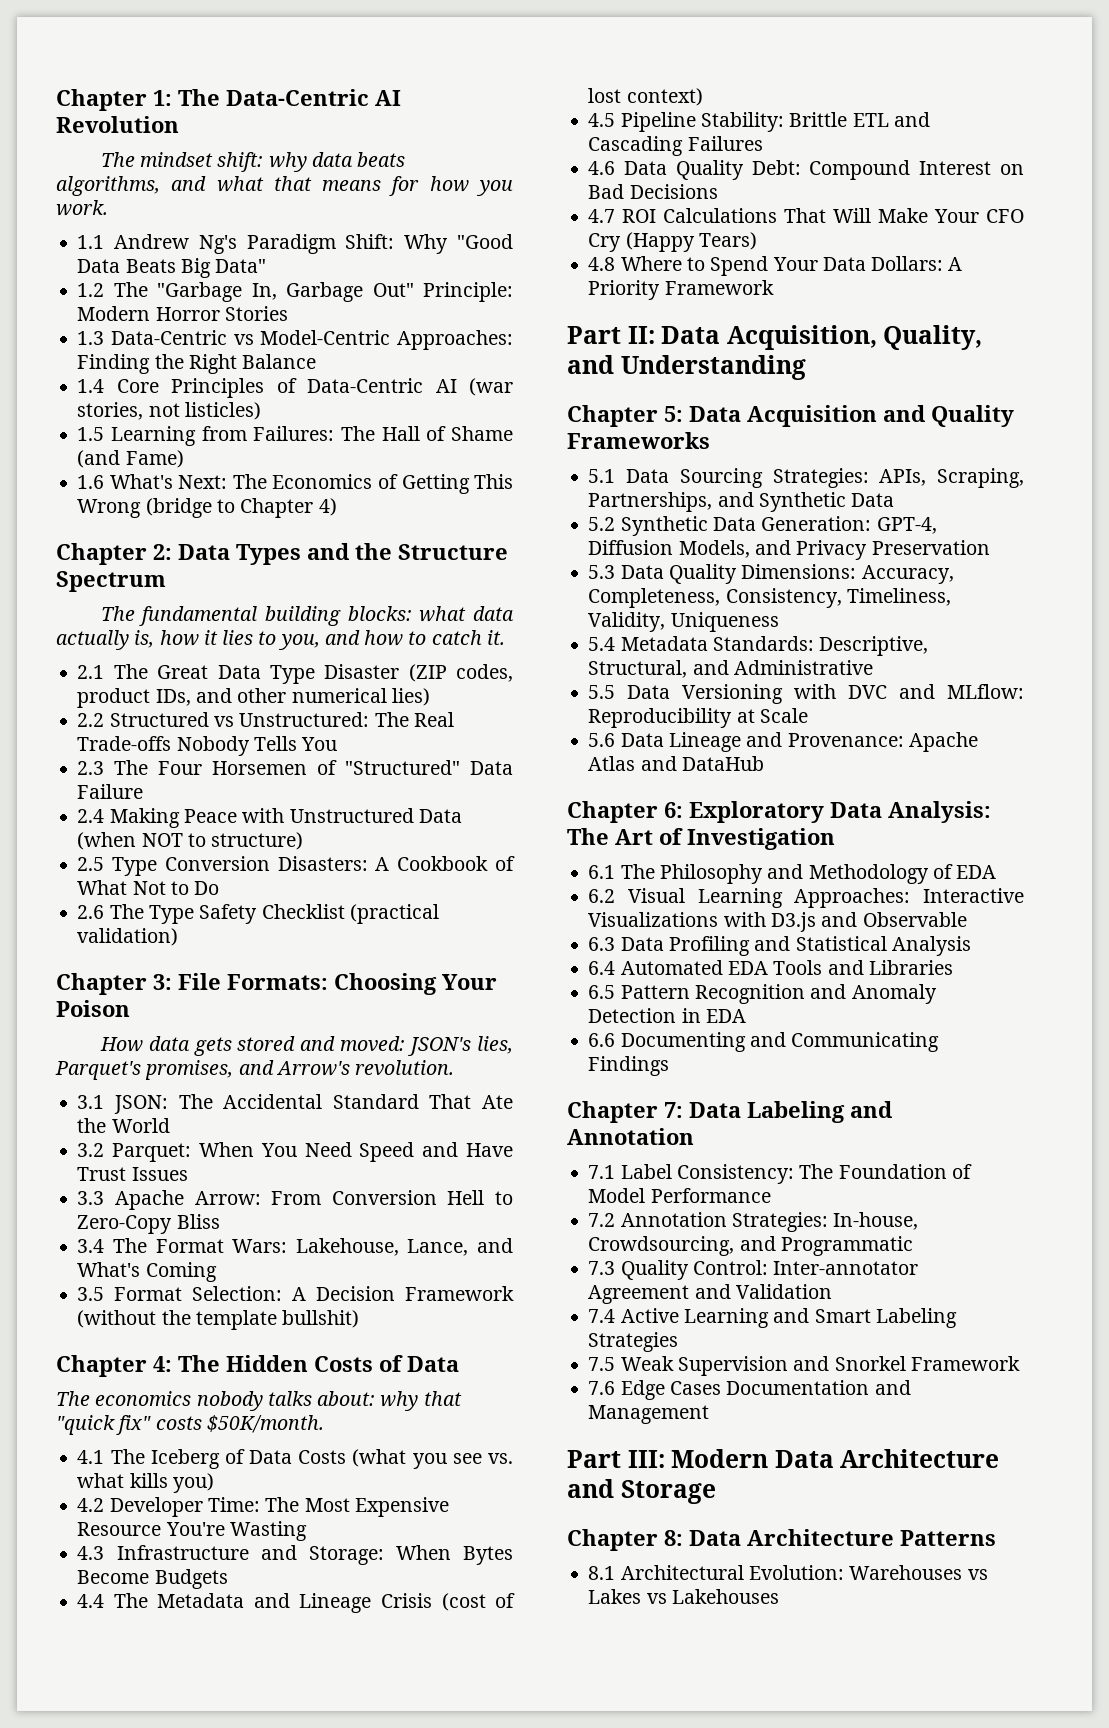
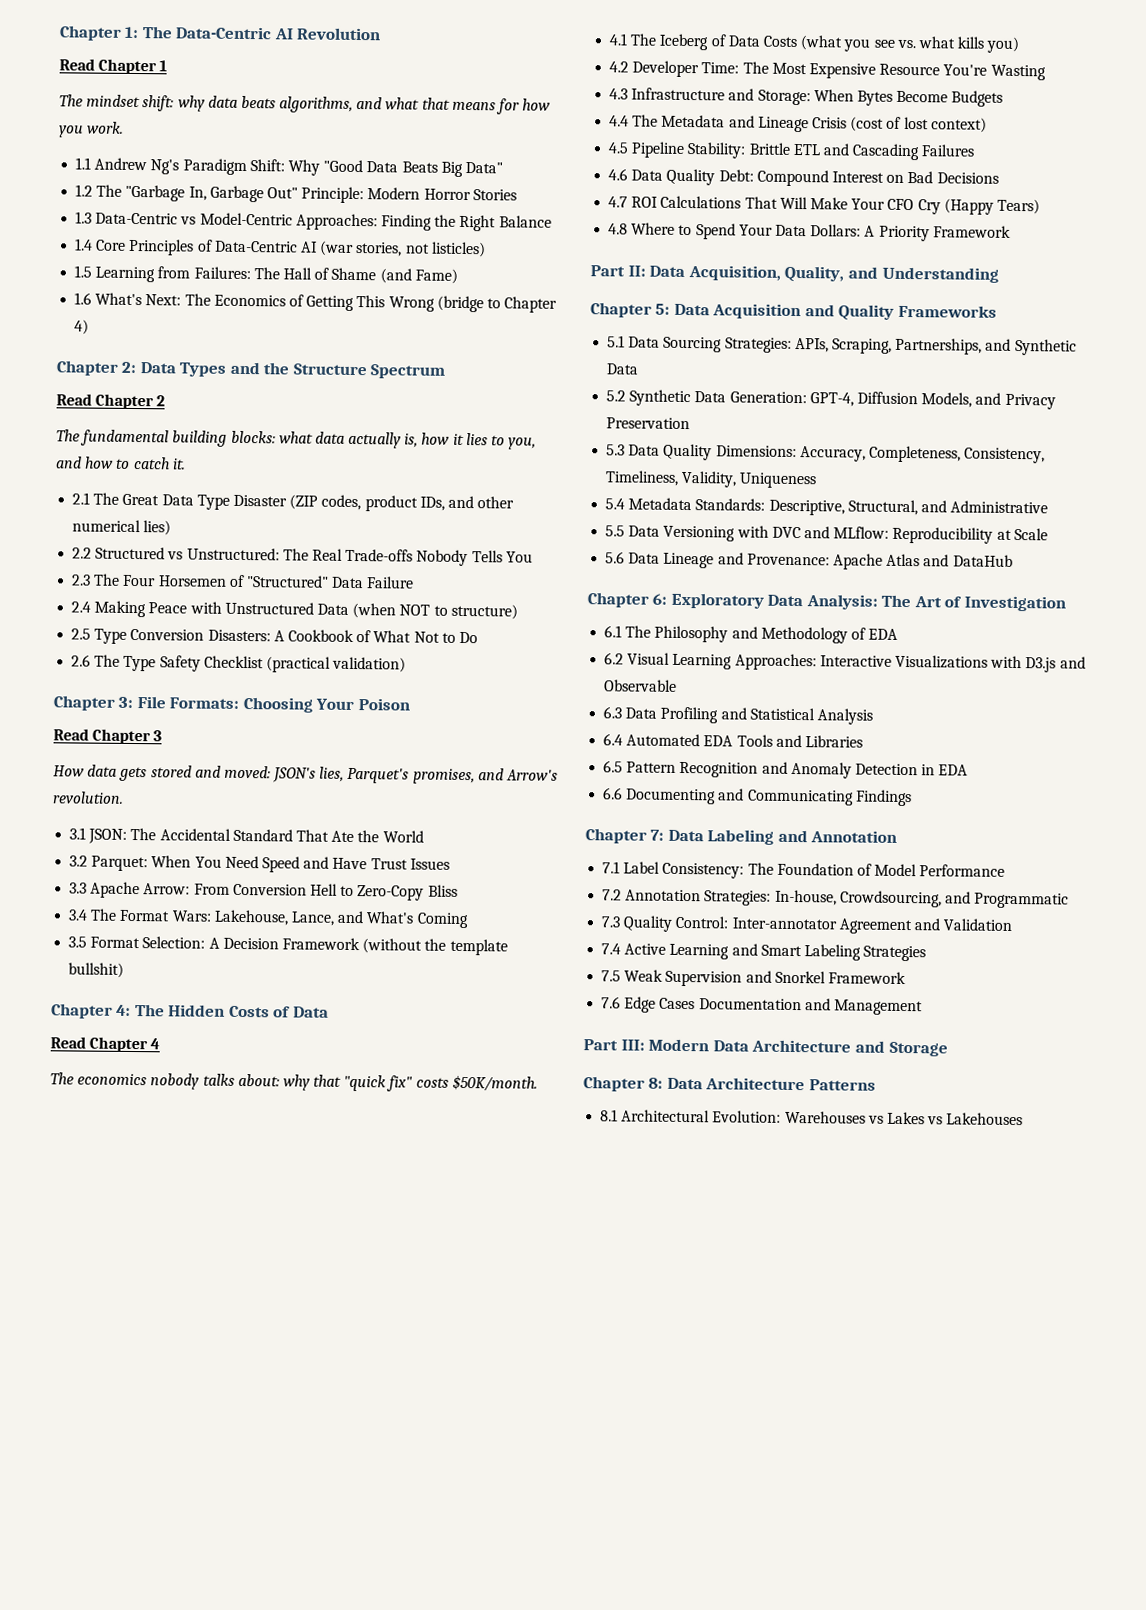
+ Read Chapter 1
+ Read Chapter 2
+ Read Chapter 3
+ Read Chapter 4

